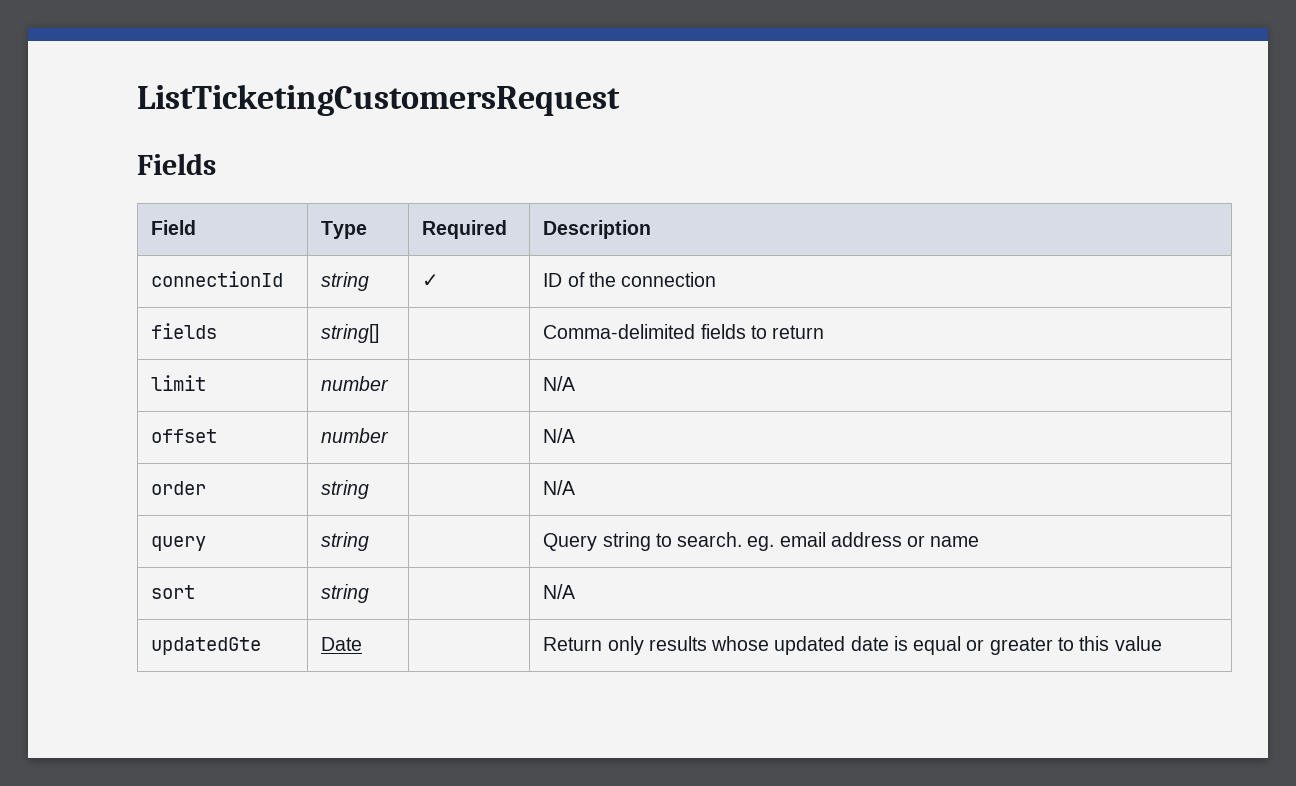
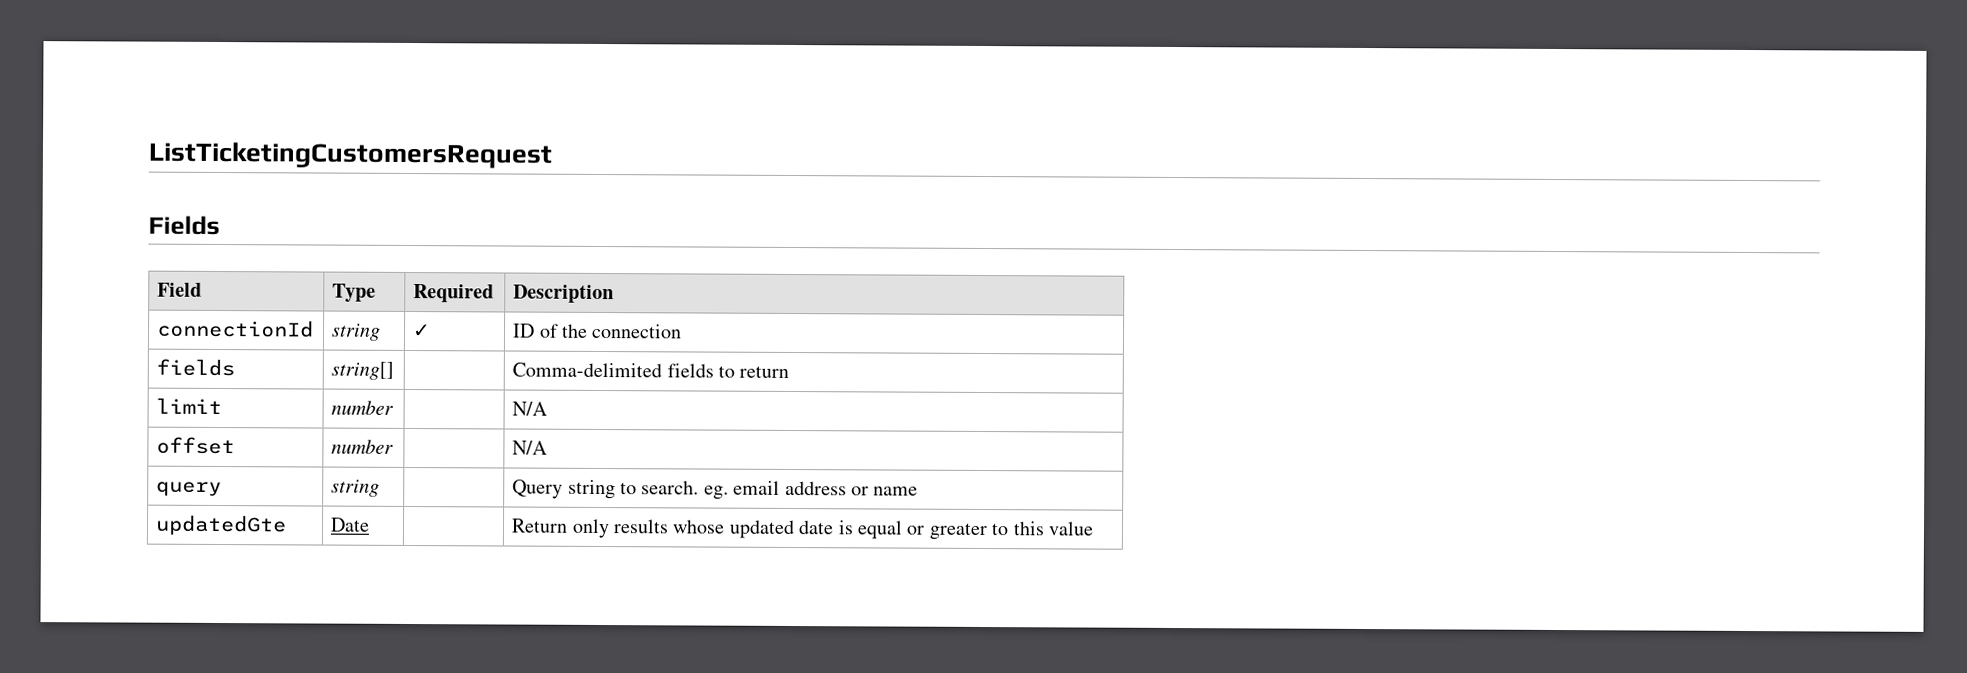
- order | string | | N/A
- sort | string | | N/A

